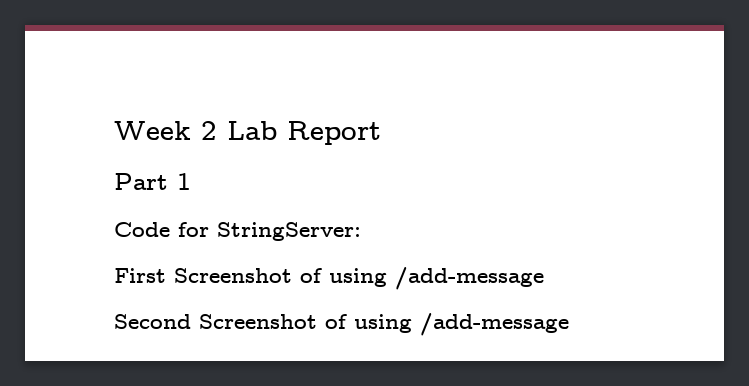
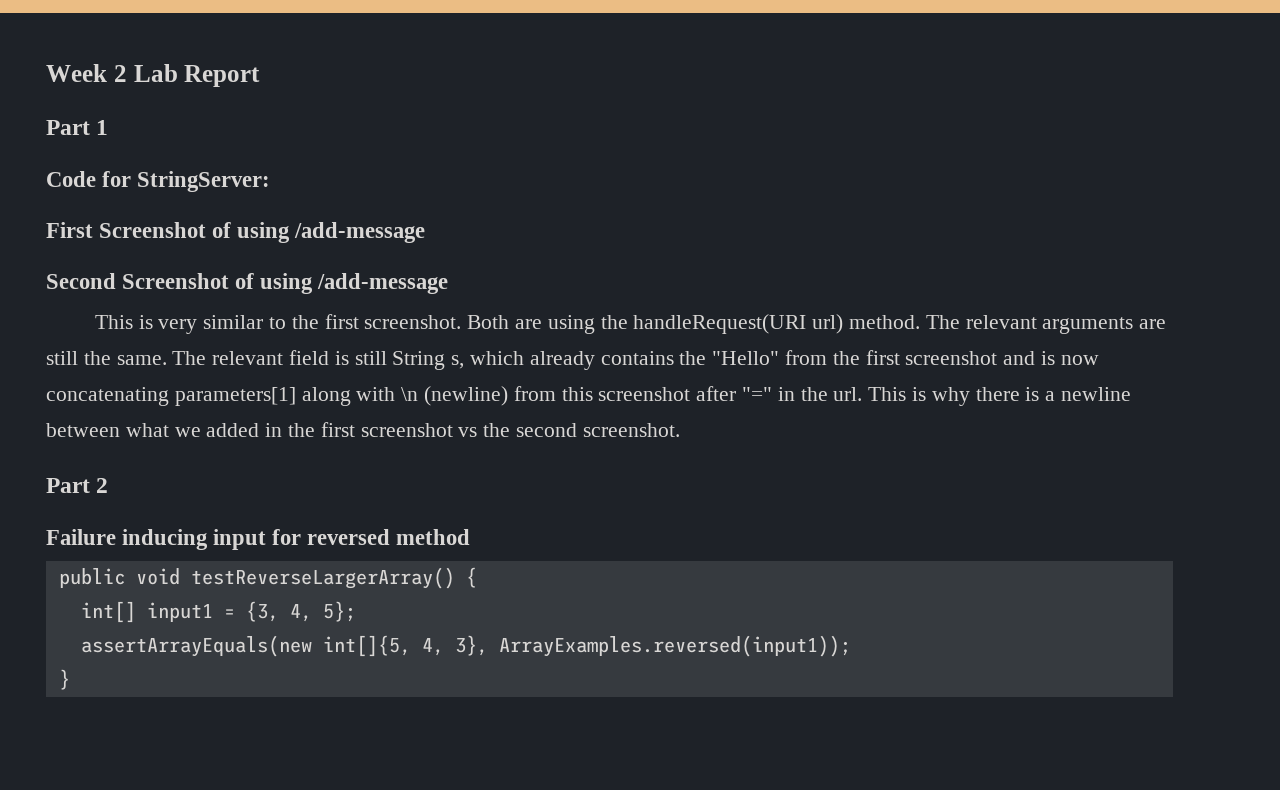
+ This is very similar to the first screenshot. Both are using the handleRequest(URI url) method. The relevant arguments are still the same. The relevant field is still String s, which already contains the "Hello" from the first screenshot and is now concatenating parameters[1] along with \n (newline) from this screenshot after "=" in the url. This is why there is a newline between what we added in the first screenshot vs the second screenshot.
+ Part 2
+ Failure inducing input for reversed method
+ public void testReverseLargerArray() {
+ int[] input1 = {3, 4, 5};
+ assertArrayEquals(new int[]{5, 4, 3}, ArrayExamples.reversed(input1));
+ }

